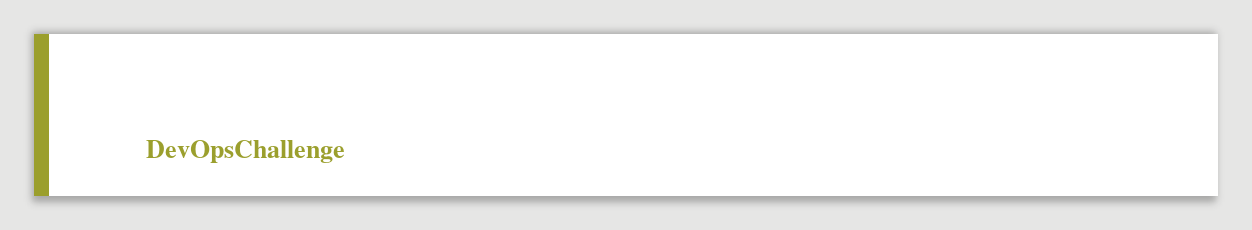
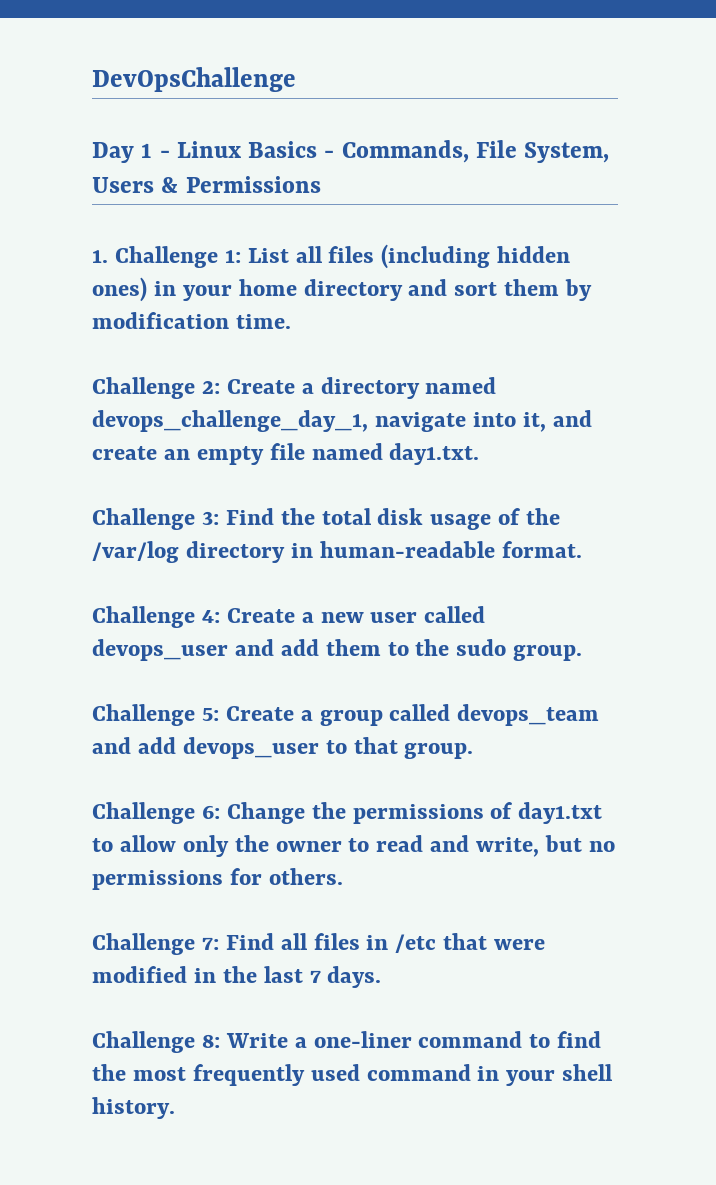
+ Day 1 - Linux Basics - Commands, File System, Users & Permissions
+ 1. Challenge 1: List all files (including hidden ones) in your home directory and sort them by modification time.
+ Challenge 2: Create a directory named devops_challenge_day_1, navigate into it, and create an empty file named day1.txt.
+ Challenge 3: Find the total disk usage of the /var/log directory in human-readable format.
+ Challenge 4: Create a new user called devops_user and add them to the sudo group.
+ Challenge 5: Create a group called devops_team and add devops_user to that group.
+ Challenge 6: Change the permissions of day1.txt to allow only the owner to read and write, but no permissions for others.
+ Challenge 7: Find all files in /etc that were modified in the last 7 days.
+ Challenge 8: Write a one-liner command to find the most frequently used command in your shell history.

